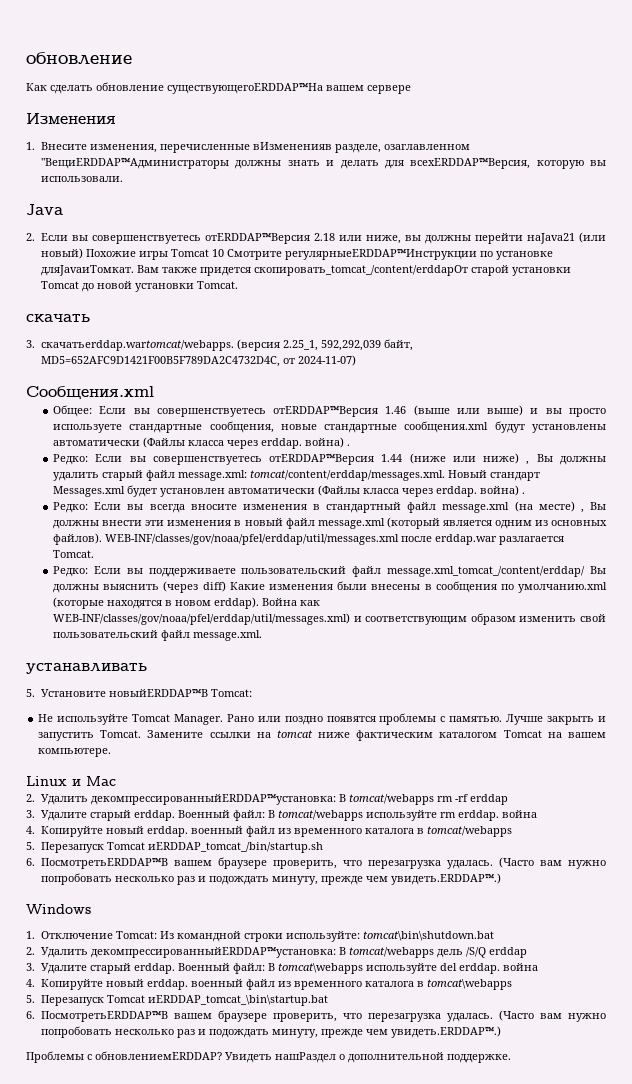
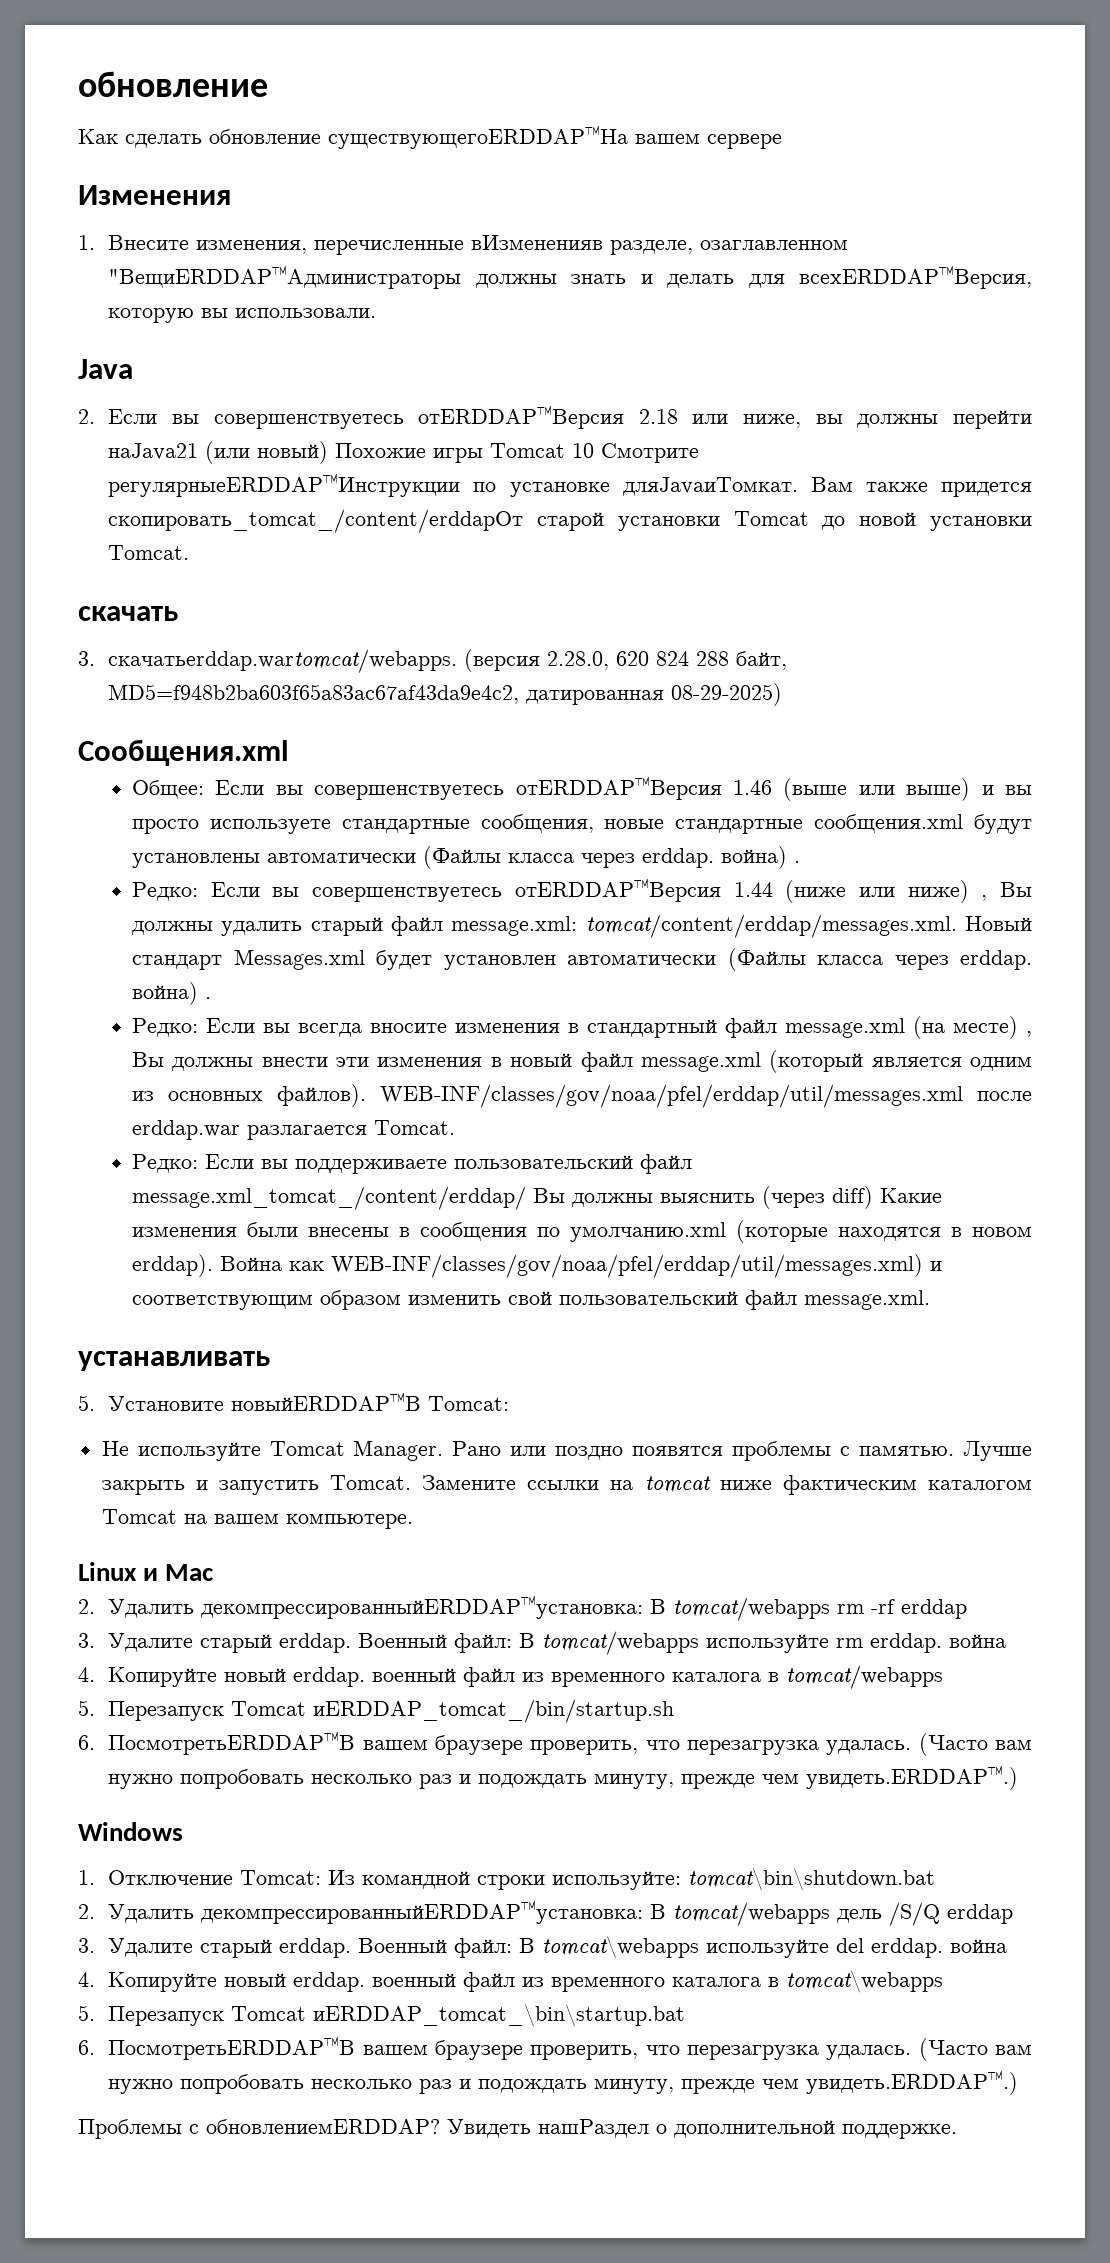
- 3. скачатьerddap.wartomcat/webapps. (версия 2.25_1, 592,292,039 байт, MD5=652AFC9D1421F00B5F789DA2C4732D4C, от 2024-11-07)
+ 3. скачатьerddap.wartomcat/webapps. (версия 2.28.0, 620 824 288 байт, MD5=f948b2ba603f65a83ac67af43da9e4c2, датированная 08-29-2025)

